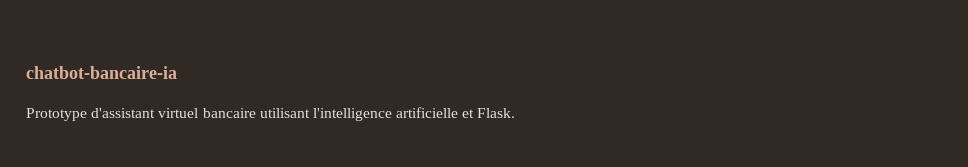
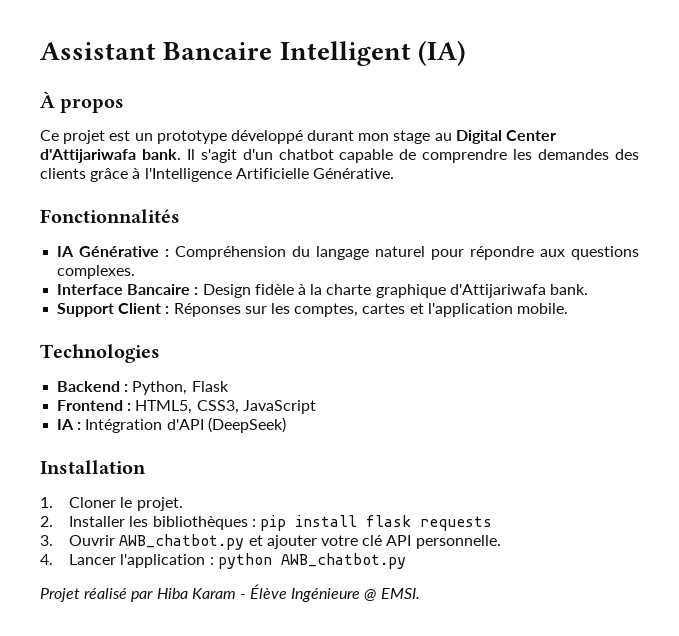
- chatbot-bancaire-ia
- Prototype d'assistant virtuel bancaire utilisant l'intelligence artificielle et Flask.
+ Assistant Bancaire Intelligent (IA)
+ À propos
+ Ce projet est un prototype développé durant mon stage au Digital Center d'Attijariwafa bank. Il s'agit d'un chatbot capable de comprendre les demandes des clients grâce à l'Intelligence Artificielle Générative.
+ Fonctionnalités
+ IA Générative : Compréhension du langage naturel pour répondre aux questions complexes.
+ Interface Bancaire : Design fidèle à la charte graphique d'Attijariwafa bank.
+ Support Client : Réponses sur les comptes, cartes et l'application mobile.
+ Technologies
+ Backend : Python, Flask
+ Frontend : HTML5, CSS3, JavaScript
+ IA : Intégration d'API (DeepSeek)
+ Installation
+ 1. Cloner le projet.
+ 2. Installer les bibliothèques : pip install flask requests
+ 3. Ouvrir AWB_chatbot.py et ajouter votre clé API personnelle.
+ 4. Lancer l'application : python AWB_chatbot.py
+ Projet réalisé par Hiba Karam - Élève Ingénieure @ EMSI.

